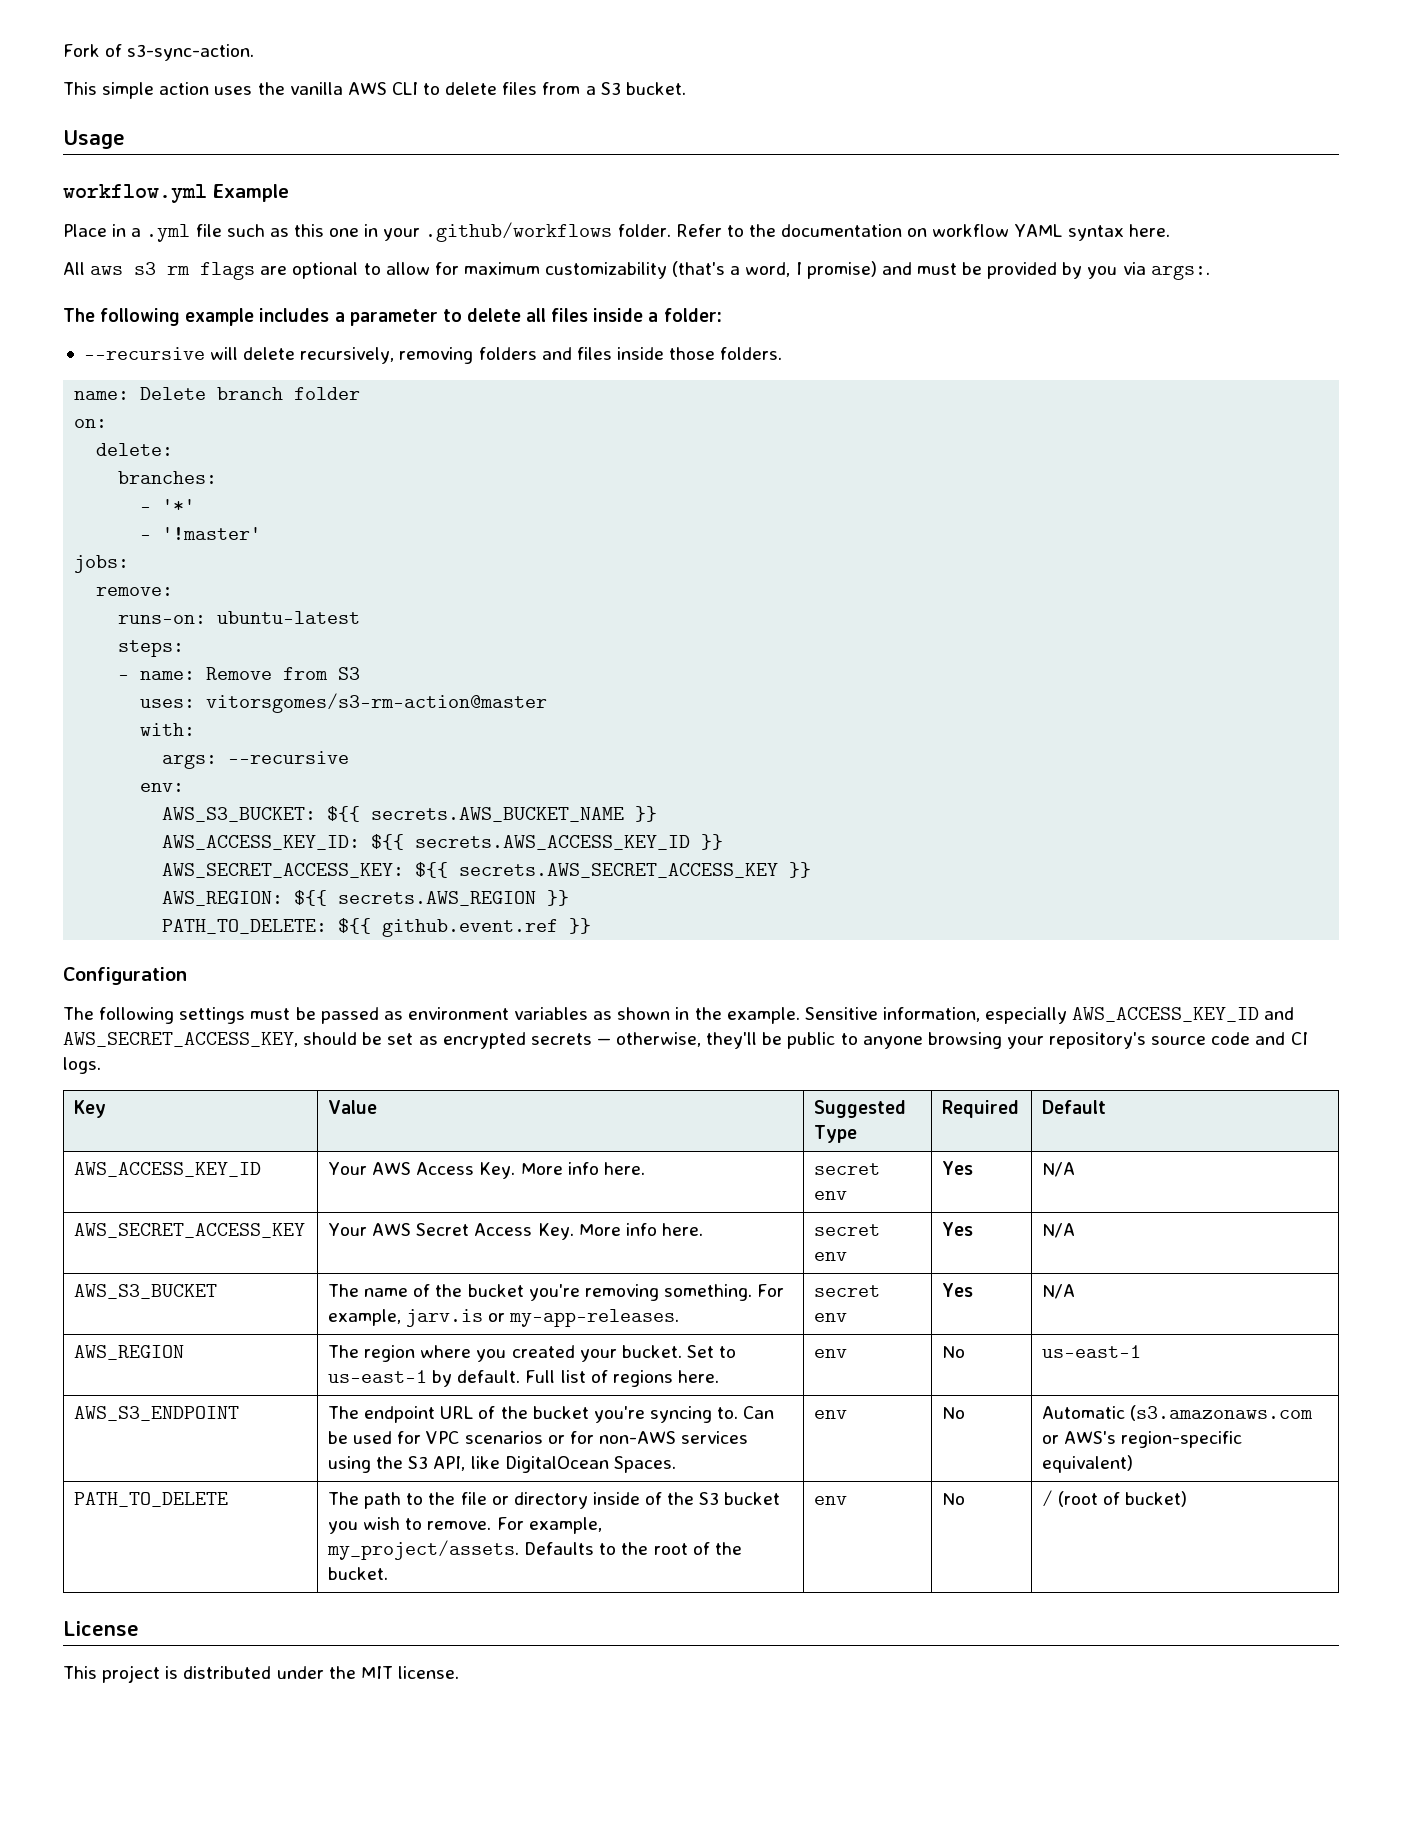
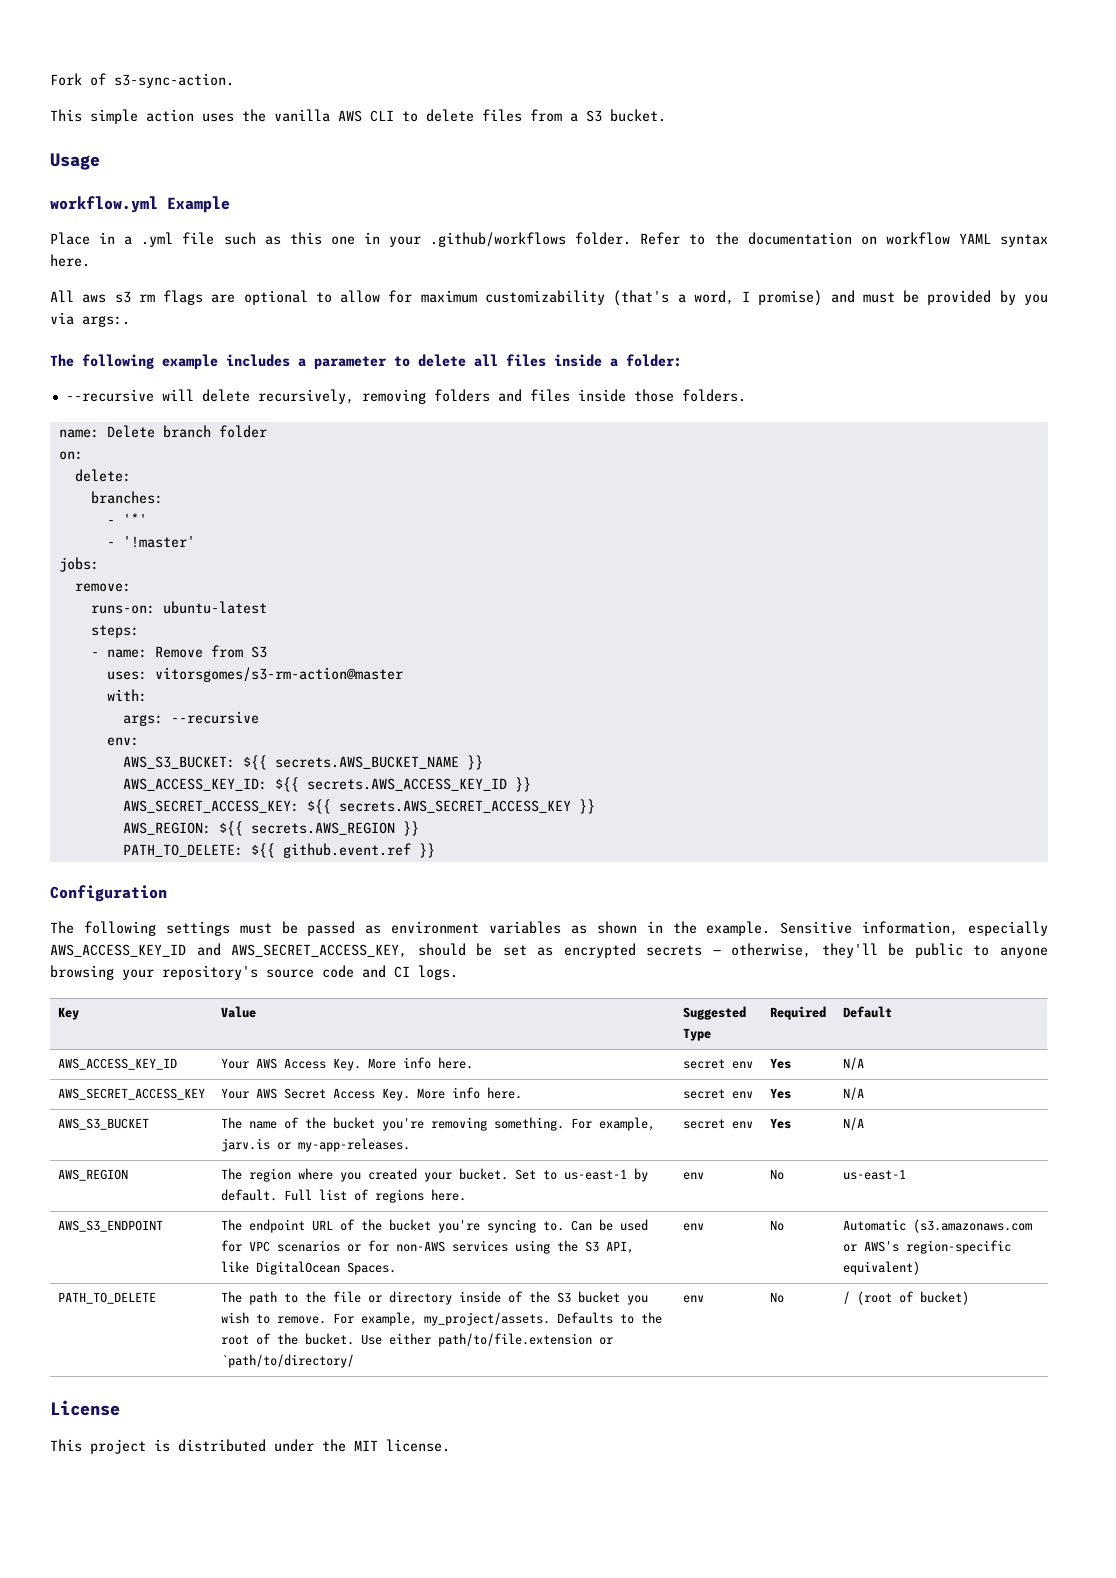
- PATH_TO_DELETE | The path to the file or directory inside of the S3 bucket you wish to remove. For example, my_project/assets. Defaults to the root of the bucket. | env | No | / (root of bucket)
+ PATH_TO_DELETE | The path to the file or directory inside of the S3 bucket you wish to remove. For example, my_project/assets. Defaults to the root of the bucket. Use either path/to/file.extension or `path/to/directory/ | env | No | / (root of bucket)

